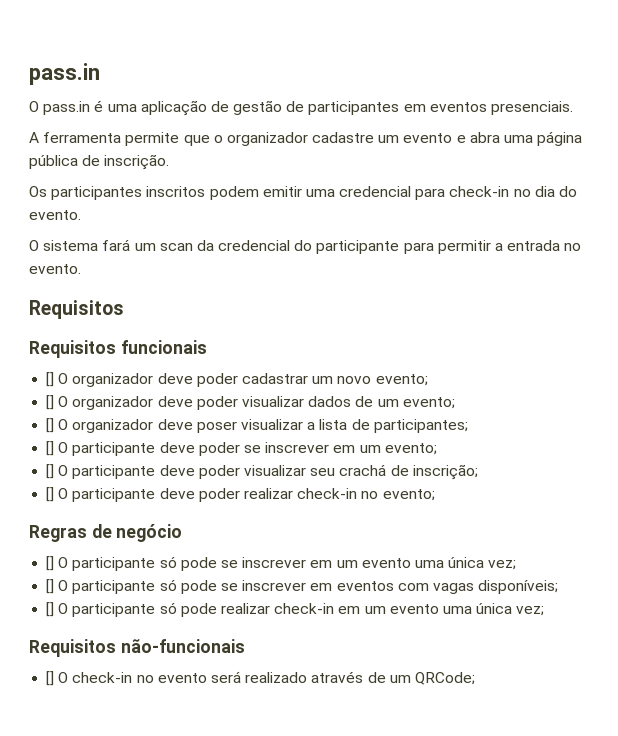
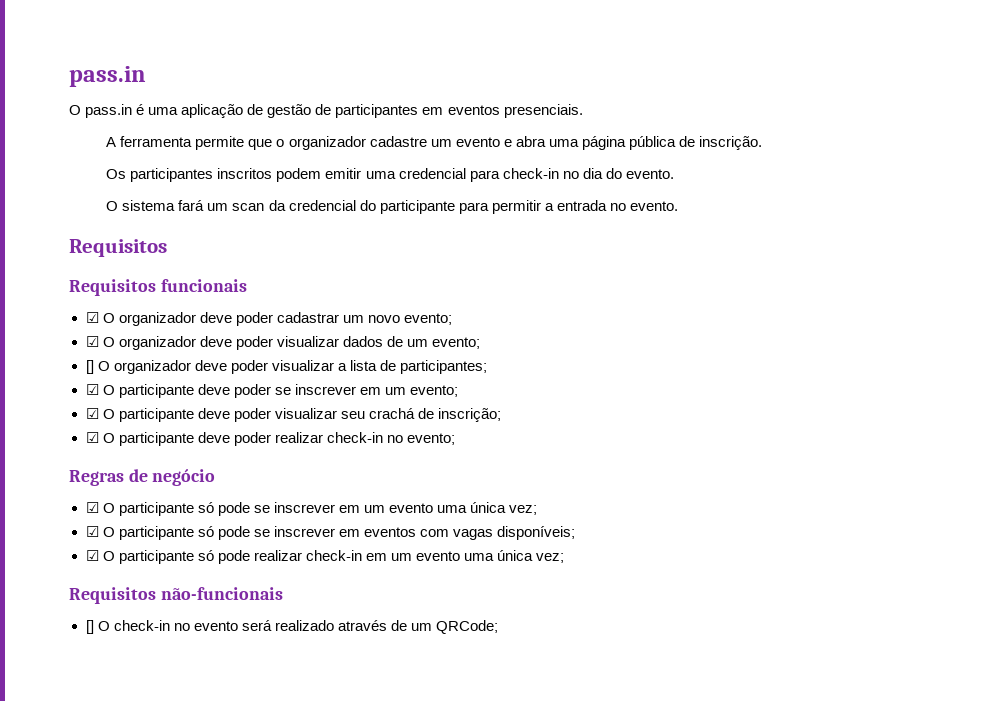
- [] O organizador deve poder cadastrar um novo evento;
+ ☑ O organizador deve poder cadastrar um novo evento;
- [] O organizador deve poder visualizar dados de um evento;
+ ☑ O organizador deve poder visualizar dados de um evento;
- [] O organizador deve poser visualizar a lista de participantes;
+ [] O organizador deve poder visualizar a lista de participantes;
- [] O participante deve poder se inscrever em um evento;
+ ☑ O participante deve poder se inscrever em um evento;
- [] O participante deve poder visualizar seu crachá de inscrição;
+ ☑ O participante deve poder visualizar seu crachá de inscrição;
- [] O participante deve poder realizar check-in no evento;
+ ☑ O participante deve poder realizar check-in no evento;
- [] O participante só pode se inscrever em um evento uma única vez;
+ ☑ O participante só pode se inscrever em um evento uma única vez;
- [] O participante só pode se inscrever em eventos com vagas disponíveis;
+ ☑ O participante só pode se inscrever em eventos com vagas disponíveis;
- [] O participante só pode realizar check-in em um evento uma única vez;
+ ☑ O participante só pode realizar check-in em um evento uma única vez;

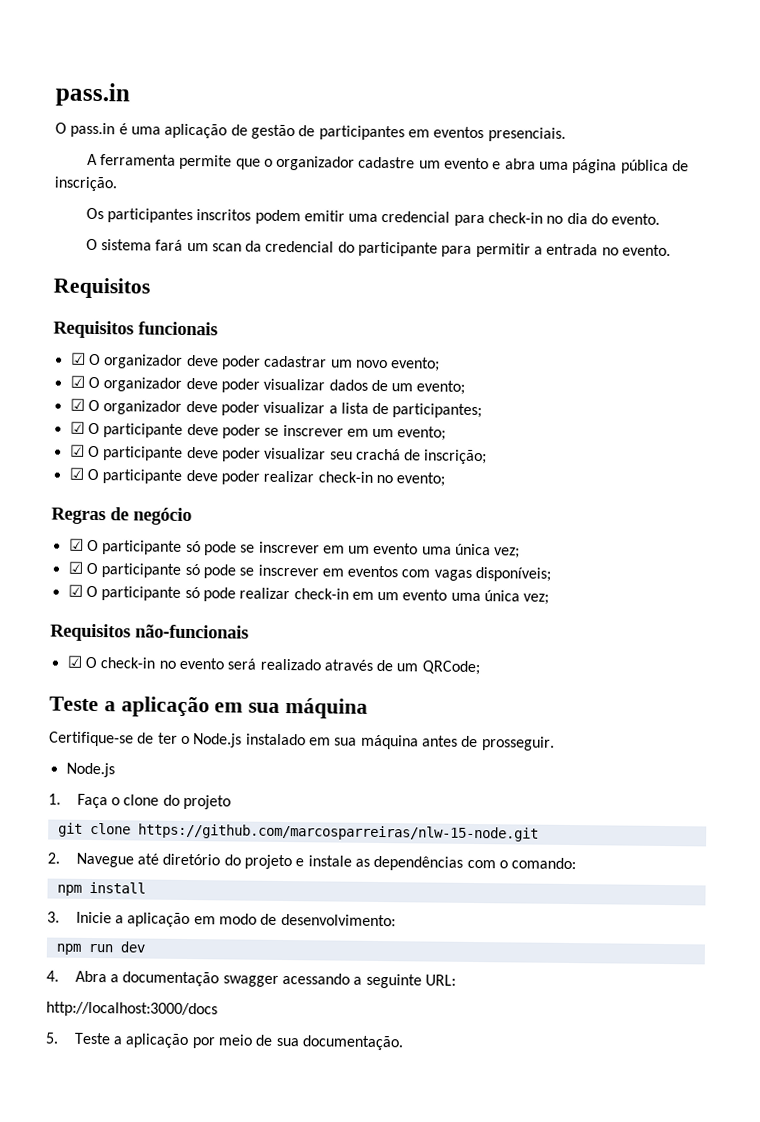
- [] O organizador deve poder visualizar a lista de participantes;
+ ☑ O organizador deve poder visualizar a lista de participantes;
- [] O check-in no evento será realizado através de um QRCode;
+ ☑ O check-in no evento será realizado através de um QRCode;
+ Teste a aplicação em sua máquina
+ Certifique-se de ter o Node.js instalado em sua máquina antes de prosseguir.
+ Node.js
+ 1. Faça o clone do projeto
+ git clone https://github.com/marcosparreiras/nlw-15-node.git
+ 2. Navegue até diretório do projeto e instale as dependências com o comando:
+ npm install
+ 3. Inicie a aplicação em modo de desenvolvimento:
+ npm run dev
+ 4. Abra a documentação swagger acessando a seguinte URL:
+ http://localhost:3000/docs
+ 5. Teste a aplicação por meio de sua documentação.

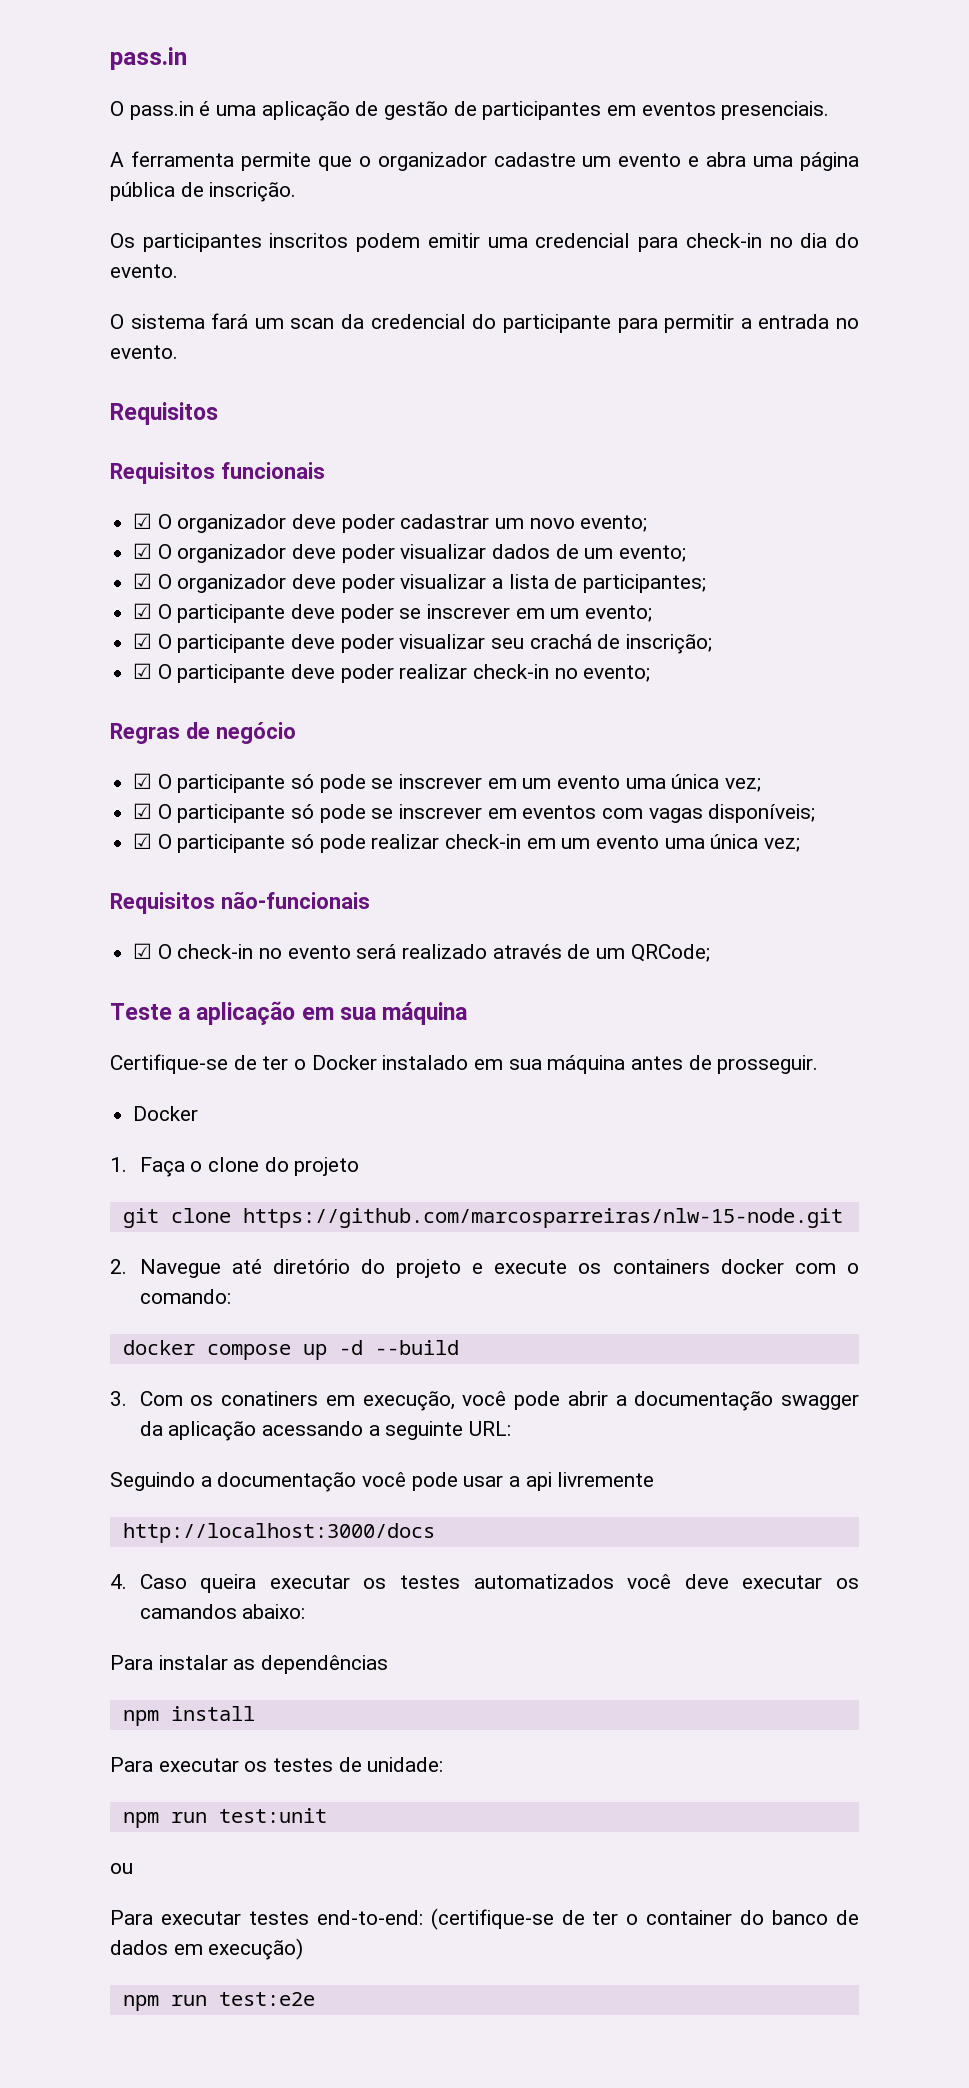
- Certifique-se de ter o Node.js instalado em sua máquina antes de prosseguir.
- Node.js
+ Certifique-se de ter o Docker instalado em sua máquina antes de prosseguir.
+ Docker
- 2. Navegue até diretório do projeto e instale as dependências com o comando:
+ 2. Navegue até diretório do projeto e execute os containers docker com o comando:
- npm install
- 3. Inicie a aplicação em modo de desenvolvimento:
- npm run dev
- 4. Abra a documentação swagger acessando a seguinte URL:
+ docker compose up -d --build
+ 3. Com os conatiners em execução, você pode abrir a documentação swagger da aplicação acessando a seguinte URL:
+ Seguindo a documentação você pode usar a api livremente
  http://localhost:3000/docs
- 5. Teste a aplicação por meio de sua documentação.
+ 4. Caso queira executar os testes automatizados você deve executar os camandos abaixo:
+ Para instalar as dependências
+ npm install
+ Para executar os testes de unidade:
+ npm run test:unit
+ ou
+ Para executar testes end-to-end: (certifique-se de ter o container do banco de dados em execução)
+ npm run test:e2e

